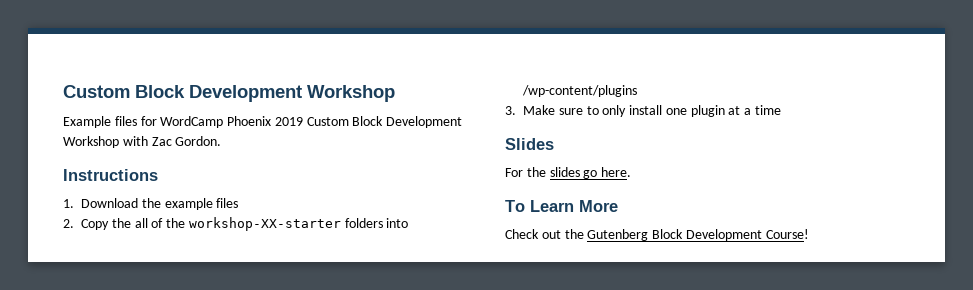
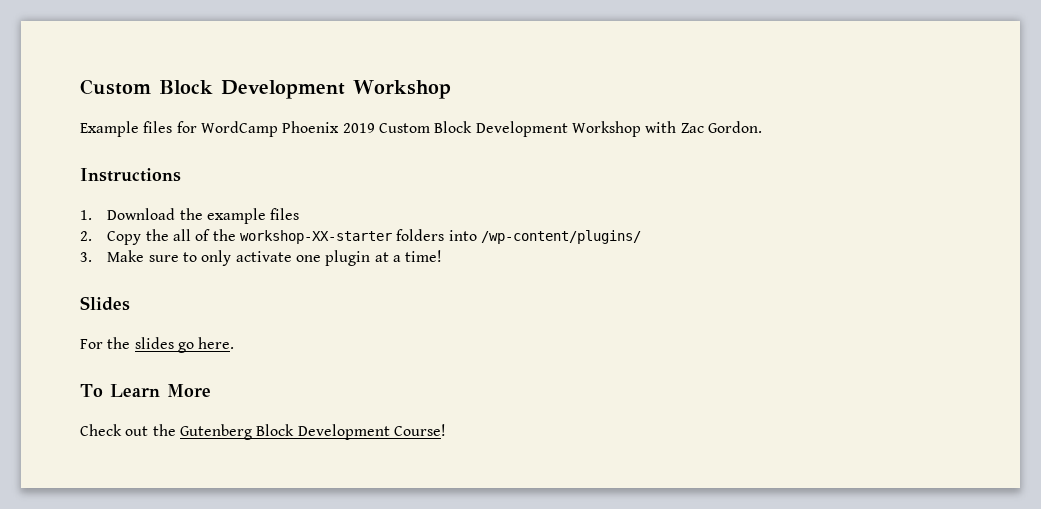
- 2. Copy the all of the workshop-XX-starter folders into /wp-content/plugins
+ 2. Copy the all of the workshop-XX-starter folders into /wp-content/plugins/
- 3. Make sure to only install one plugin at a time
+ 3. Make sure to only activate one plugin at a time!

